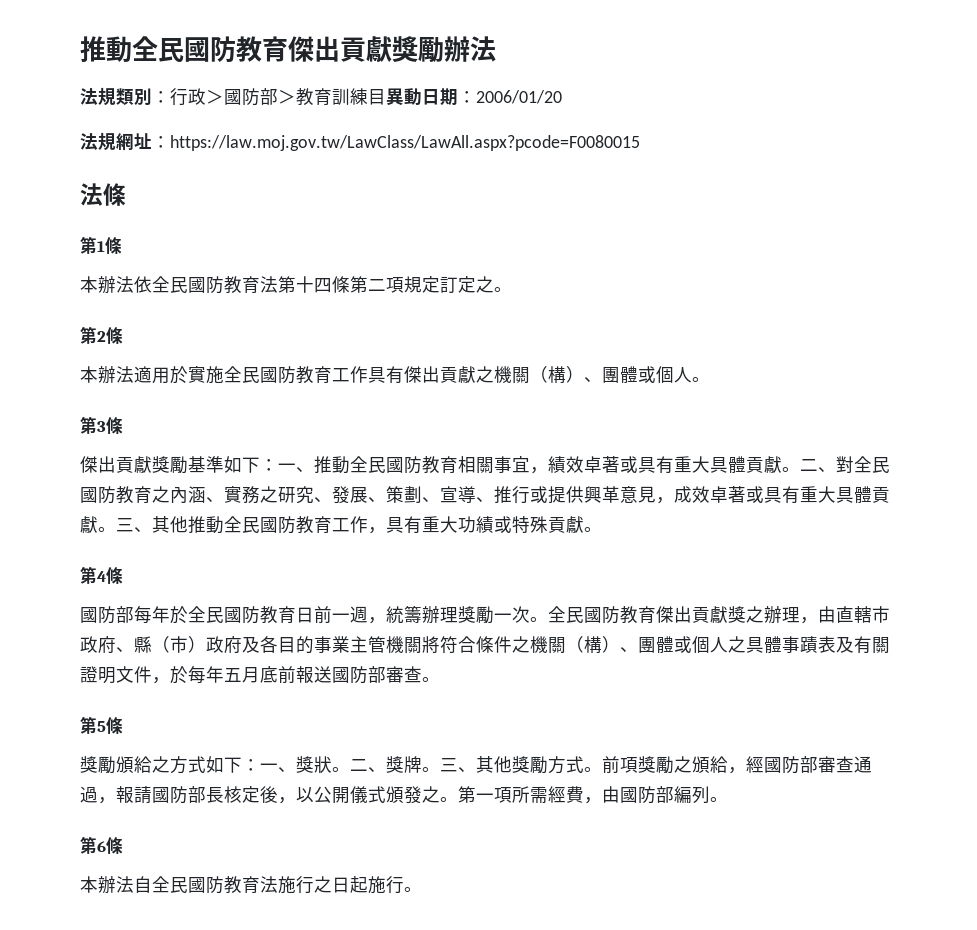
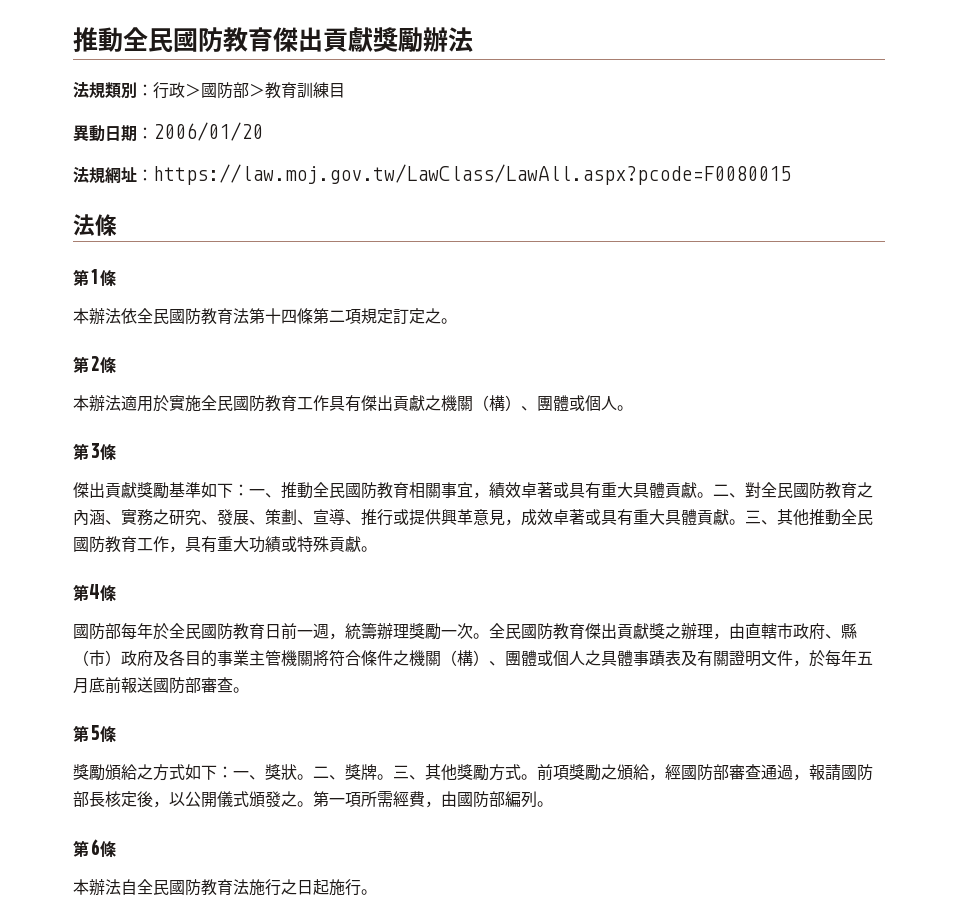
- 法規類別：行政＞國防部＞教育訓練目異動日期：2006/01/20
+ 法規類別：行政＞國防部＞教育訓練目
+ 異動日期：2006/01/20

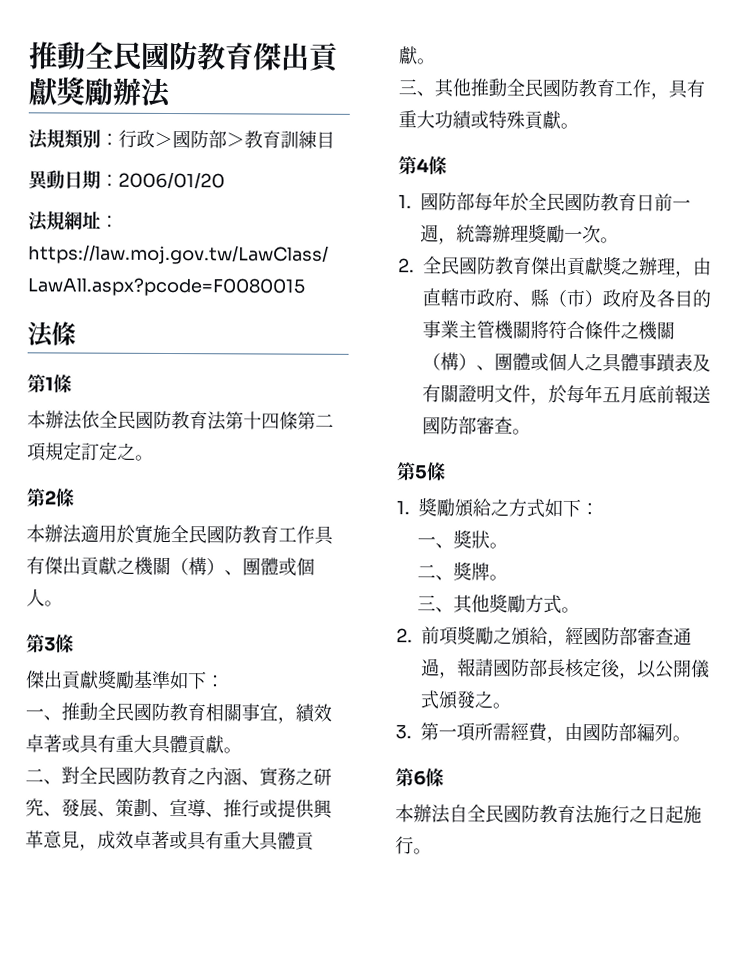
- 傑出貢獻獎勵基準如下：一、推動全民國防教育相關事宜，績效卓著或具有重大具體貢獻。二、對全民國防教育之內涵、實務之研究、發展、策劃、宣導、推行或提供興革意見，成效卓著或具有重大具體貢獻。三、其他推動全民國防教育工作，具有重大功績或特殊貢獻。
+ 傑出貢獻獎勵基準如下：
+ 一、推動全民國防教育相關事宜，績效卓著或具有重大具體貢獻。
+ 二、對全民國防教育之內涵、實務之研究、發展、策劃、宣導、推行或提供興革意見，成效卓著或具有重大具體貢獻。
+ 三、其他推動全民國防教育工作，具有重大功績或特殊貢獻。
- 國防部每年於全民國防教育日前一週，統籌辦理獎勵一次。全民國防教育傑出貢獻獎之辦理，由直轄市政府、縣（市）政府及各目的事業主管機關將符合條件之機關（構）、團體或個人之具體事蹟表及有關證明文件，於每年五月底前報送國防部審查。
+ 1.國防部每年於全民國防教育日前一週，統籌辦理獎勵一次。
+ 2.全民國防教育傑出貢獻獎之辦理，由直轄市政府、縣（市）政府及各目的事業主管機關將符合條件之機關（構）、團體或個人之具體事蹟表及有關證明文件，於每年五月底前報送國防部審查。
- 獎勵頒給之方式如下：一、獎狀。二、獎牌。三、其他獎勵方式。前項獎勵之頒給，經國防部審查通過，報請國防部長核定後，以公開儀式頒發之。第一項所需經費，由國防部編列。
+ 1.獎勵頒給之方式如下：
+ 一、獎狀。
+ 二、獎牌。
+ 三、其他獎勵方式。
+ 2.前項獎勵之頒給，經國防部審查通過，報請國防部長核定後，以公開儀式頒發之。
+ 3.第一項所需經費，由國防部編列。

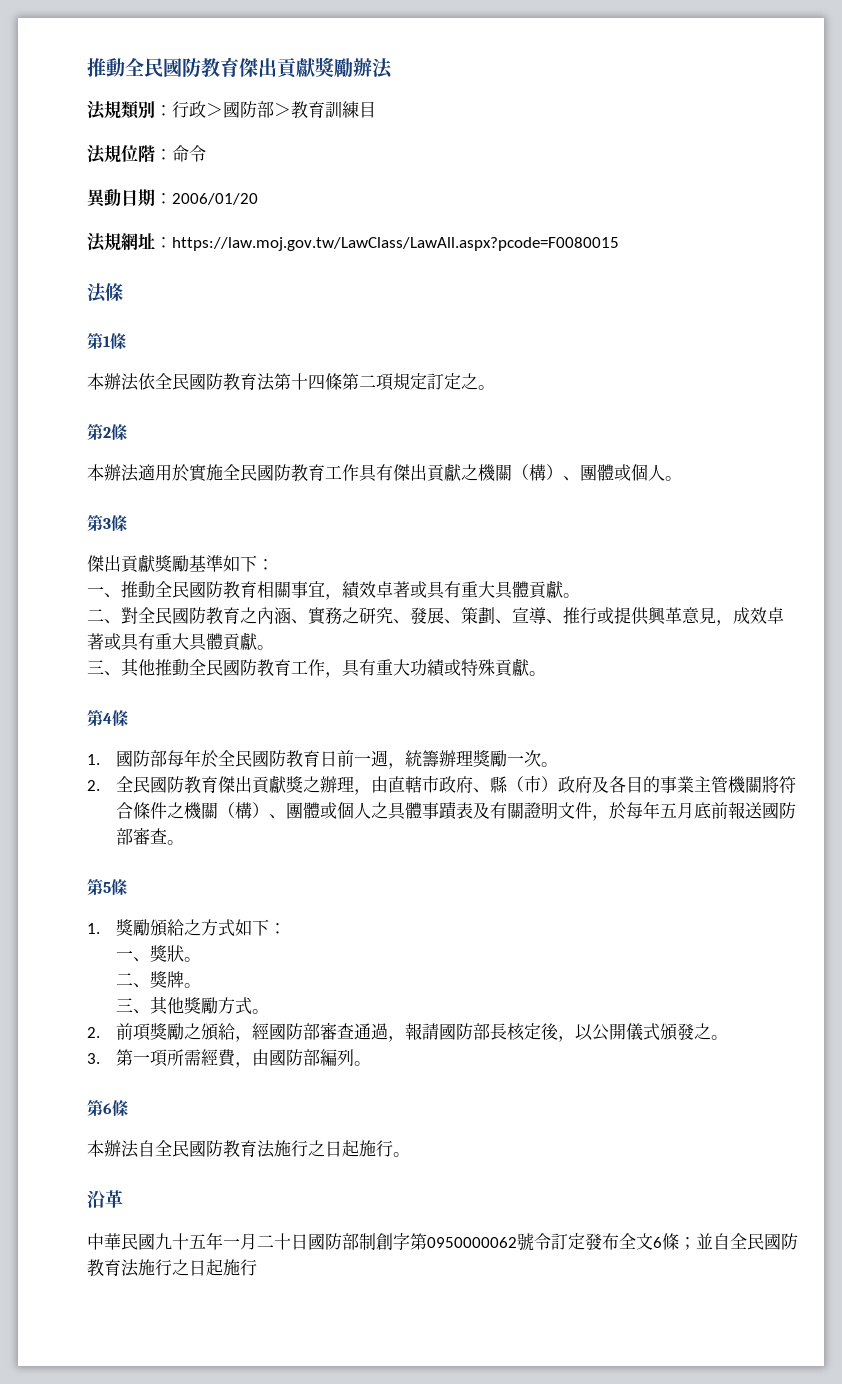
+ 法規位階：命令
+ 沿革
+ 中華民國九十五年一月二十日國防部制創字第0950000062號令訂定發布全文6條；並自全民國防教育法施行之日起施行

